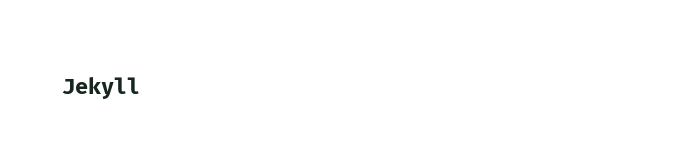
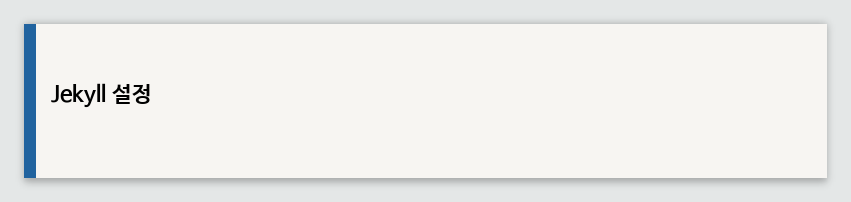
- Jekyll
+ Jekyll 설정

